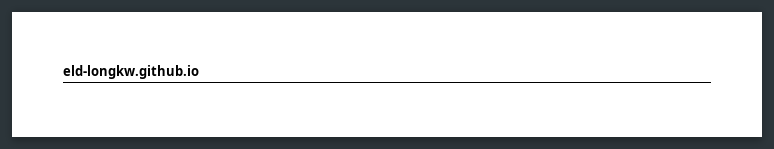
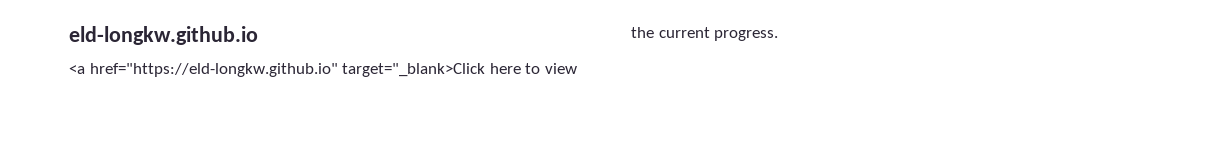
+ <a href="https://eld-longkw.github.io" target="_blank>Click here to view the current progress.

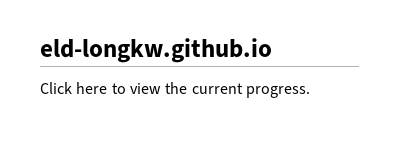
- <a href="https://eld-longkw.github.io" target="_blank>Click here to view the current progress.
+ Click here to view the current progress.

